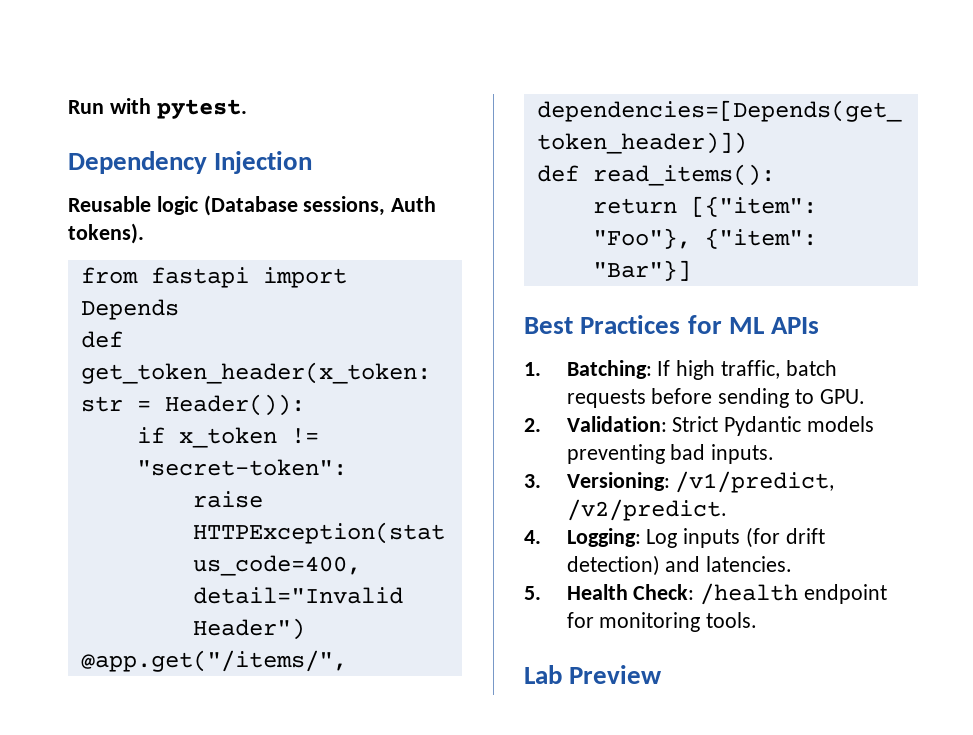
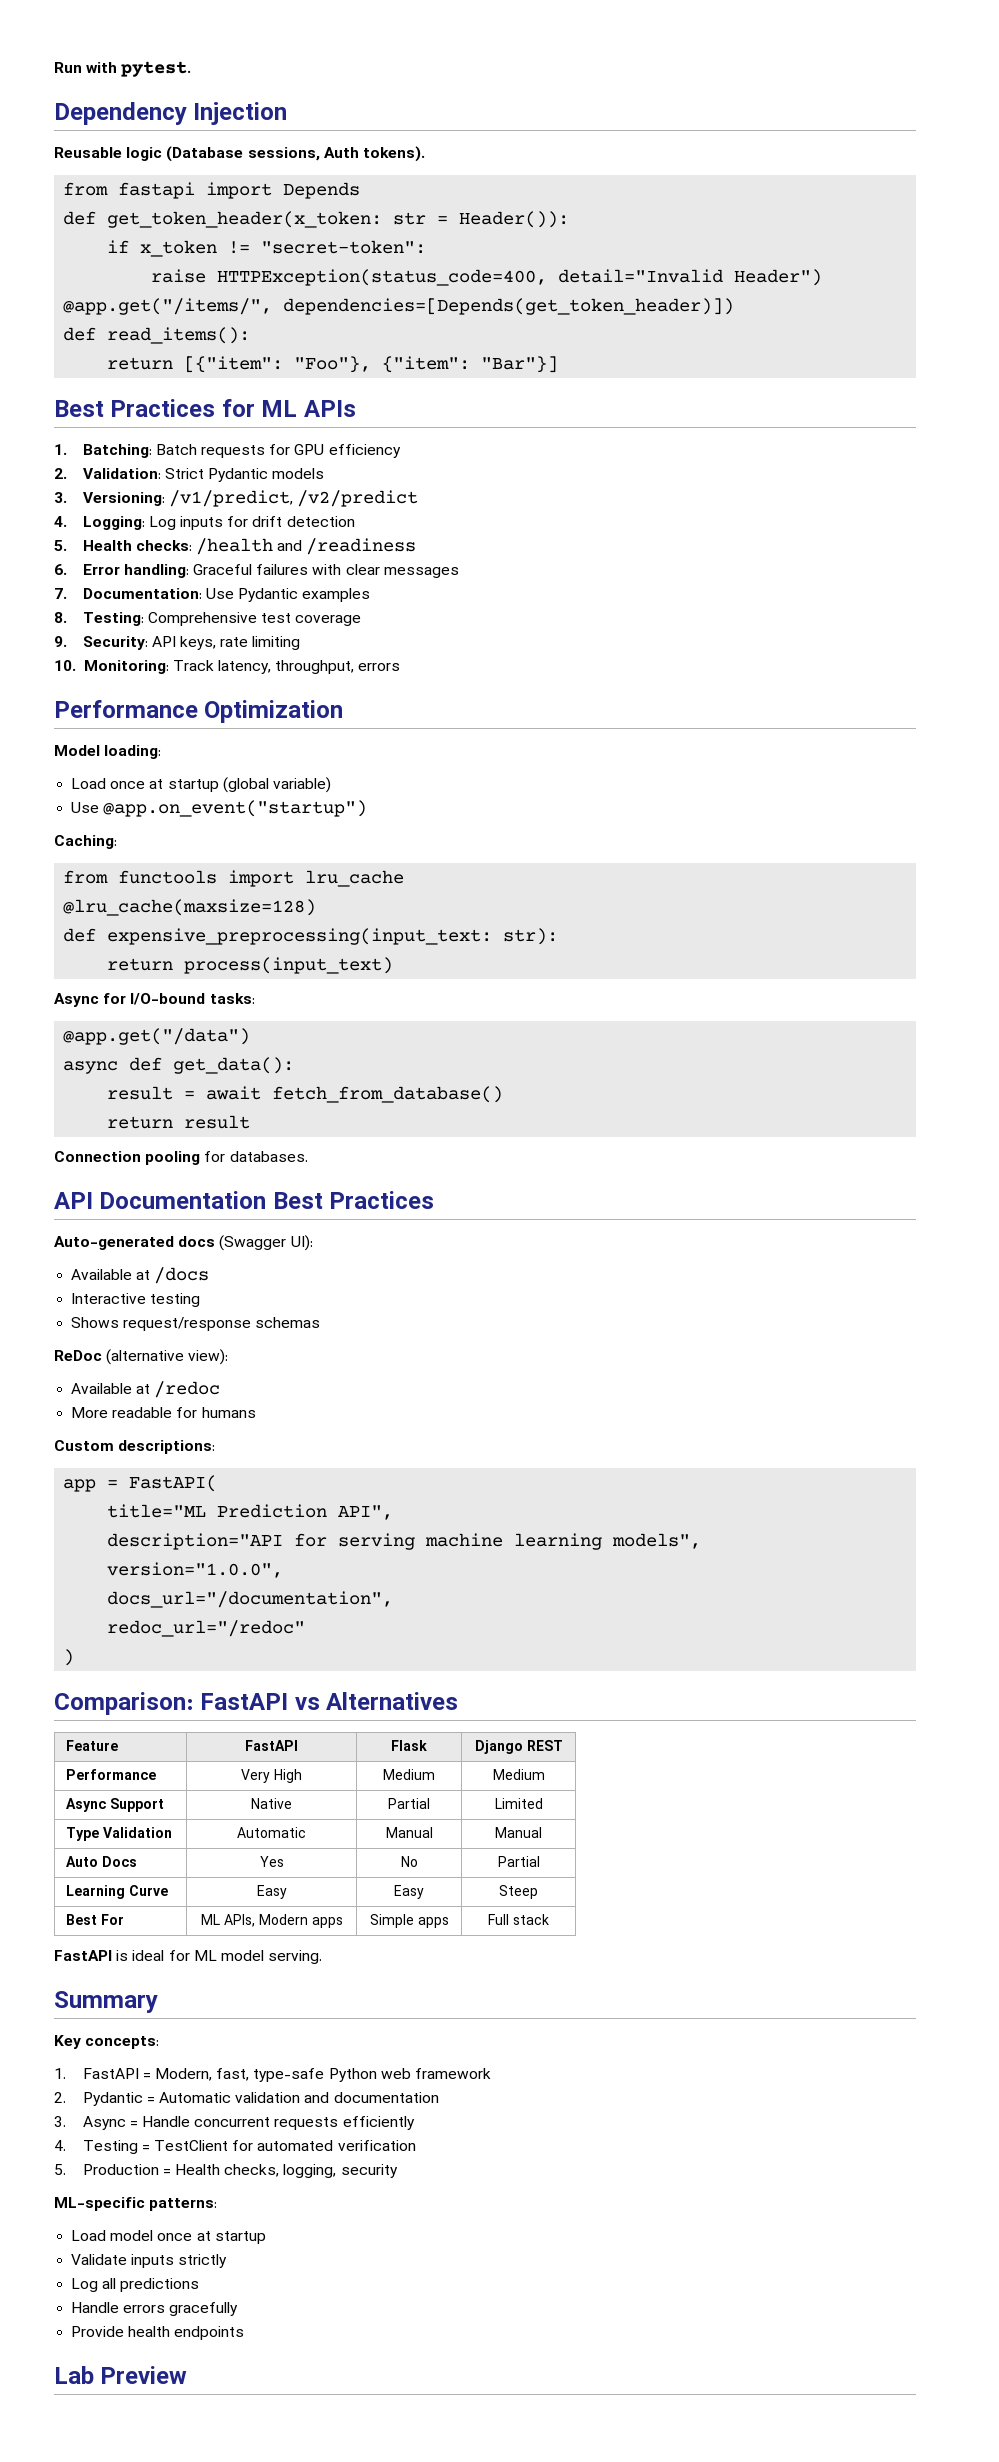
- 1. Batching: If high traffic, batch requests before sending to GPU.
+ 1. Batching: Batch requests for GPU efficiency
- 2. Validation: Strict Pydantic models preventing bad inputs.
+ 2. Validation: Strict Pydantic models
- 3. Versioning: /v1/predict, /v2/predict.
+ 3. Versioning: /v1/predict, /v2/predict
- 4. Logging: Log inputs (for drift detection) and latencies.
- 5. Health Check: /health endpoint for monitoring tools.
+ 4. Logging: Log inputs for drift detection
+ 5. Health checks: /health and /readiness
+ 6. Error handling: Graceful failures with clear messages
+ 7. Documentation: Use Pydantic examples
+ 8. Testing: Comprehensive test coverage
+ 9. Security: API keys, rate limiting
+ 10. Monitoring: Track latency, throughput, errors
+ Performance Optimization
+ Model loading:
+ Load once at startup (global variable)
+ Use @app.on_event("startup")
+ Caching:
+ from functools import lru_cache
+ @lru_cache(maxsize=128)
+ def expensive_preprocessing(input_text: str):
+ return process(input_text)
+ Async for I/O-bound tasks:
+ @app.get("/data")
+ async def get_data():
+ result = await fetch_from_database()
+ return result
+ Connection pooling for databases.
+ API Documentation Best Practices
+ Auto-generated docs (Swagger UI):
+ Available at /docs
+ Interactive testing
+ Shows request/response schemas
+ ReDoc (alternative view):
+ Available at /redoc
+ More readable for humans
+ Custom descriptions:
+ app = FastAPI(
+ title="ML Prediction API",
+ description="API for serving machine learning models",
+ version="1.0.0",
+ docs_url="/documentation",
+ redoc_url="/redoc"
+ )
+ Comparison: FastAPI vs Alternatives
+ Feature | FastAPI | Flask | Django REST
+ Performance | Very High | Medium | Medium
+ Async Support | Native | Partial | Limited
+ Type Validation | Automatic | Manual | Manual
+ Auto Docs | Yes | No | Partial
+ Learning Curve | Easy | Easy | Steep
+ Best For | ML APIs, Modern apps | Simple apps | Full stack
+ FastAPI is ideal for ML model serving.
+ Summary
+ Key concepts:
+ 1. FastAPI = Modern, fast, type-safe Python web framework
+ 2. Pydantic = Automatic validation and documentation
+ 3. Async = Handle concurrent requests efficiently
+ 4. Testing = TestClient for automated verification
+ 5. Production = Health checks, logging, security
+ ML-specific patterns:
+ Load model once at startup
+ Validate inputs strictly
+ Log all predictions
+ Handle errors gracefully
+ Provide health endpoints

